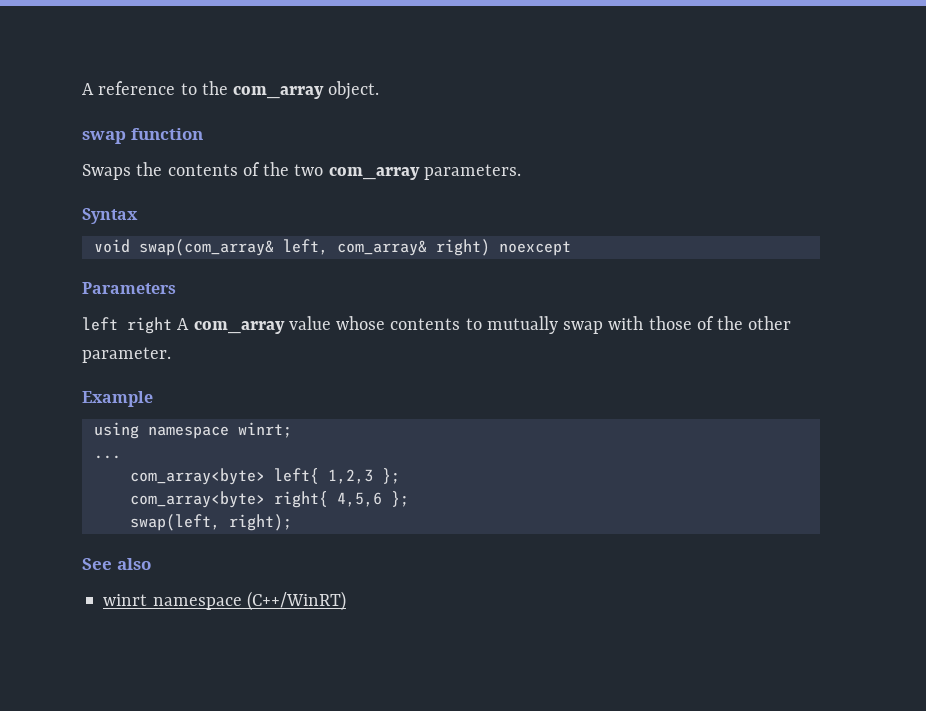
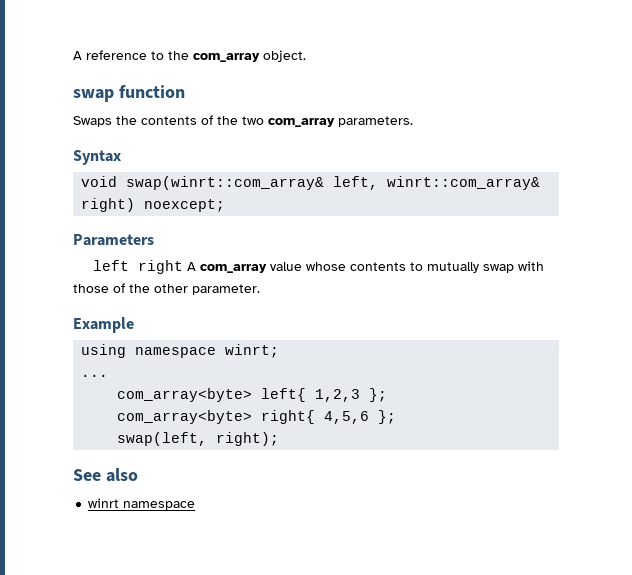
- void swap(com_array& left, com_array& right) noexcept
+ void swap(winrt::com_array& left, winrt::com_array& right) noexcept;
- winrt namespace (C++/WinRT)
+ winrt namespace

